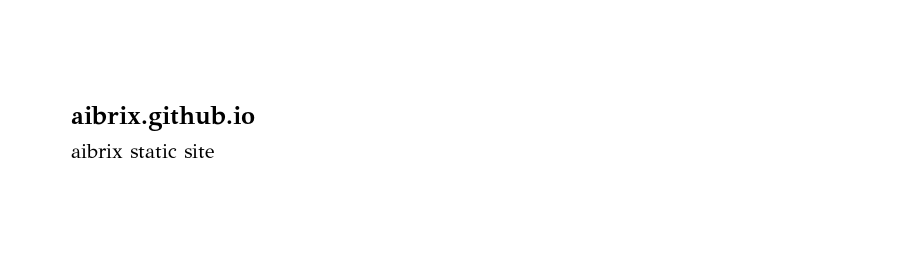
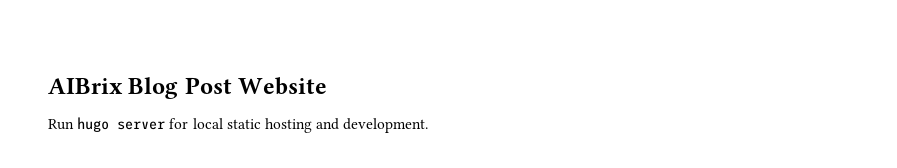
- aibrix.github.io
- aibrix static site
+ AIBrix Blog Post Website
+ Run hugo server for local static hosting and development.

